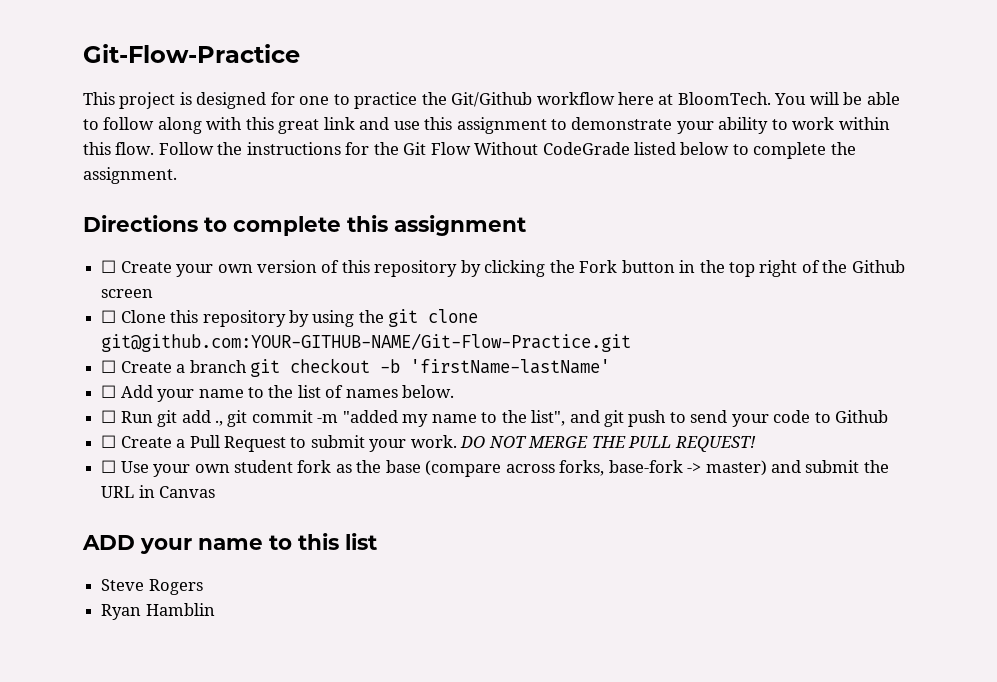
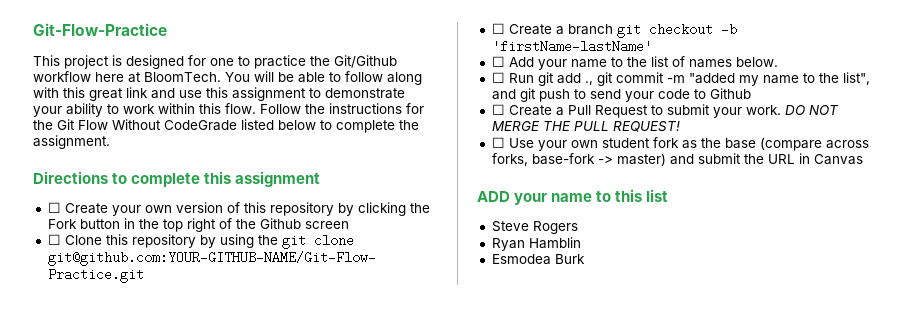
+ Esmodea Burk

